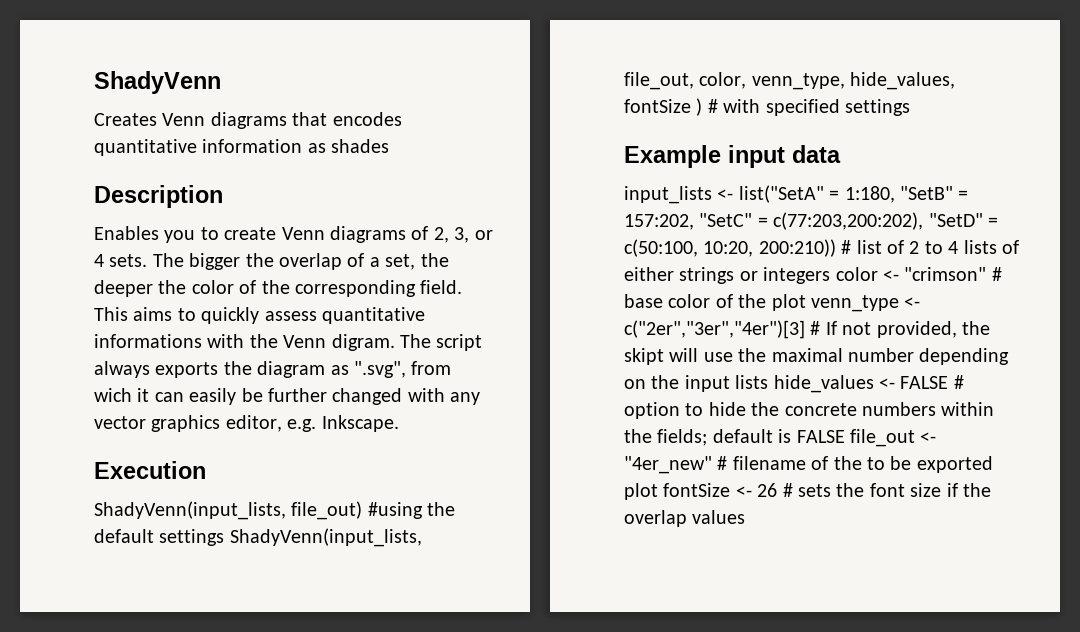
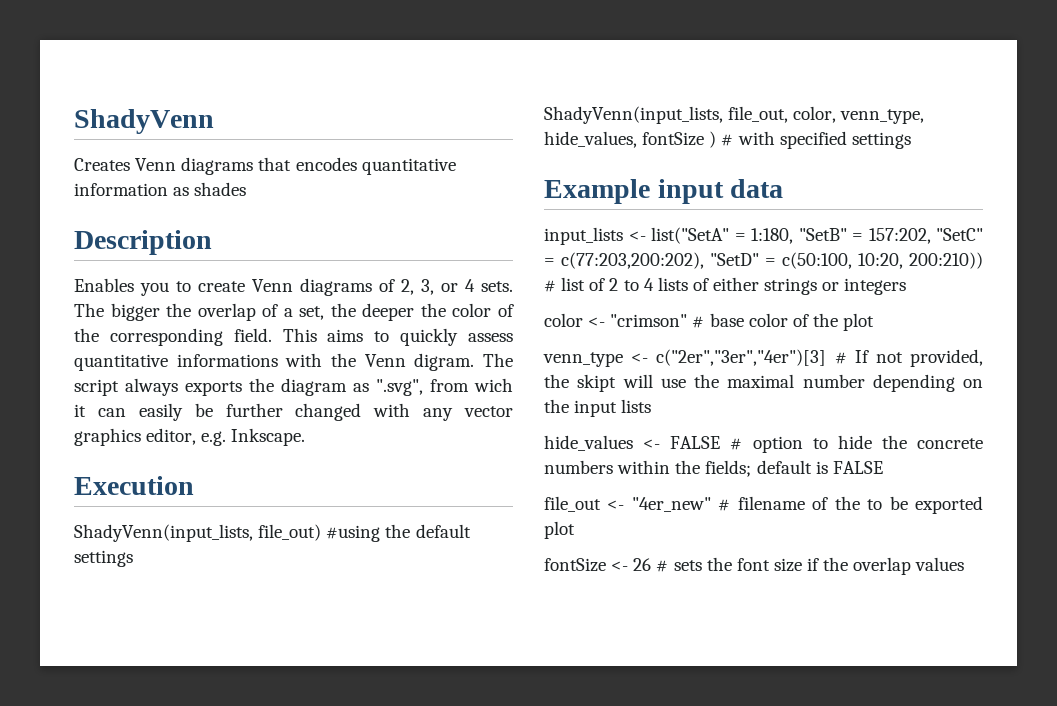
- ShadyVenn(input_lists, file_out) #using the default settings ShadyVenn(input_lists, file_out, color, venn_type, hide_values, fontSize ) # with specified settings
+ ShadyVenn(input_lists, file_out) #using the default settings
+ ShadyVenn(input_lists, file_out, color, venn_type, hide_values, fontSize ) # with specified settings
- input_lists <- list("SetA" = 1:180, "SetB" = 157:202, "SetC" = c(77:203,200:202), "SetD" = c(50:100, 10:20, 200:210)) # list of 2 to 4 lists of either strings or integers color <- "crimson" # base color of the plot venn_type <- c("2er","3er","4er")[3] # If not provided, the skipt will use the maximal number depending on the input lists hide_values <- FALSE # option to hide the concrete numbers within the fields;
+ input_lists <- list("SetA" = 1:180, "SetB" = 157:202, "SetC" = c(77:203,200:202), "SetD" = c(50:100, 10:20, 200:210)) # list of 2 to 4 lists of either strings or integers
+ color <- "crimson" # base color of the plot
+ venn_type <- c("2er","3er","4er")[3] # If not provided, the skipt will use the maximal number depending on the input lists
+ hide_values <- FALSE # option to hide the concrete numbers within the fields;
- default is FALSE file_out <- "4er_new" # filename of the to be exported plot fontSize <- 26 # sets the font size if the overlap values
+ default is FALSE
+ file_out <- "4er_new" # filename of the to be exported plot
+ fontSize <- 26 # sets the font size if the overlap values

